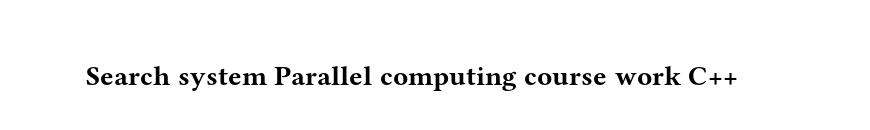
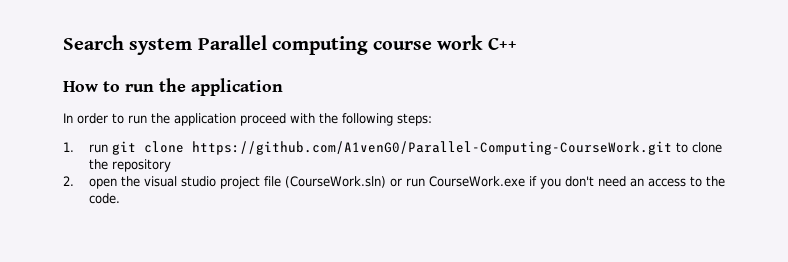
+ How to run the application
+ In order to run the application proceed with the following steps:
+ 1. run git clone https://github.com/A1venG0/Parallel-Computing-CourseWork.git to clone the repository
+ 2. open the visual studio project file (CourseWork.sln) or run CourseWork.exe if you don't need an access to the code.

